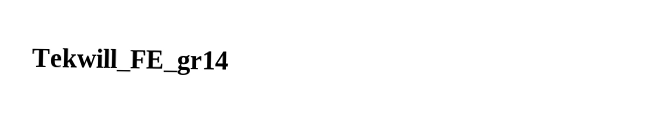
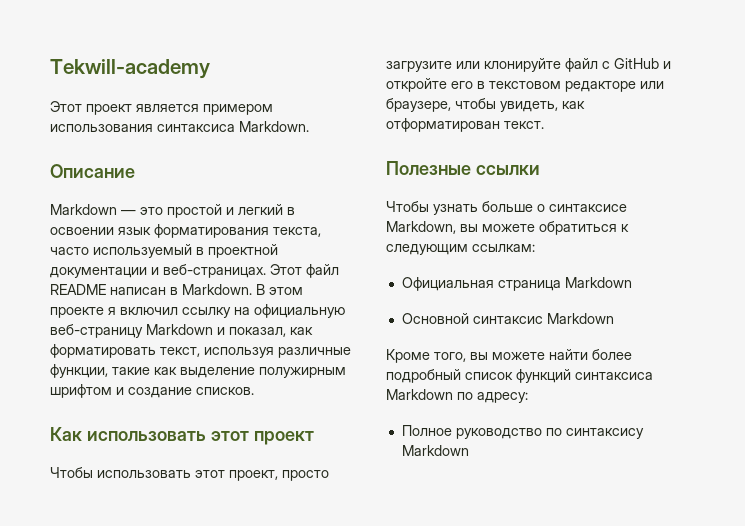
- Tekwill_FE_gr14
+ Tekwill-academy
+ Этот проект является примером использования синтаксиса Markdown.
+ Описание
+ Markdown — это простой и легкий в освоении язык форматирования текста, часто используемый в проектной документации и веб-страницах. Этот файл README написан в Markdown. В этом проекте я включил ссылку на официальную веб-страницу Markdown и показал, как форматировать текст, используя различные функции, такие как выделение полужирным шрифтом и создание списков.
+ Как использовать этот проект
+ Чтобы использовать этот проект, просто загрузите или клонируйте файл с GitHub и откройте его в текстовом редакторе или браузере, чтобы увидеть, как отформатирован текст.
+ Полезные ссылки
+ Чтобы узнать больше о синтаксисе Markdown, вы можете обратиться к следующим ссылкам:
+ Официальная страница Markdown
+ Основной синтаксис Markdown
+ Кроме того, вы можете найти более подробный список функций синтаксиса Markdown по адресу:
+ Полное руководство по синтаксису Markdown

